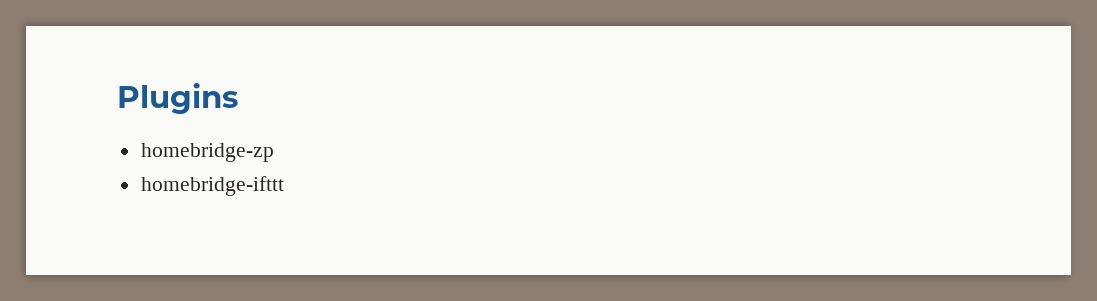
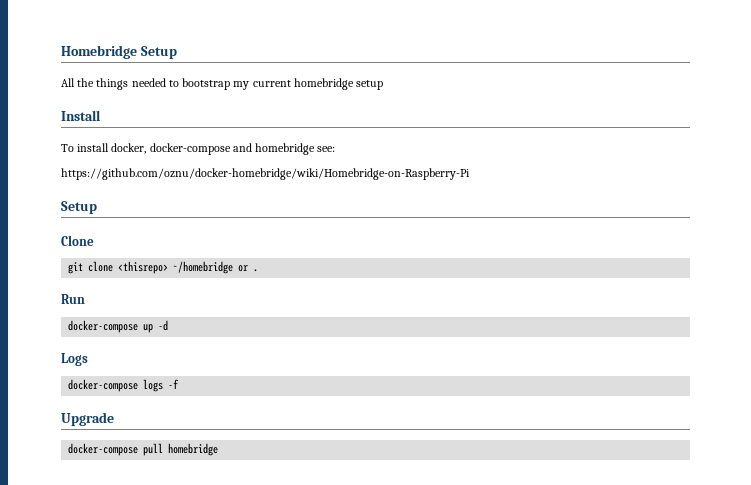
- Plugins
- homebridge-zp
- homebridge-ifttt
+ Homebridge Setup
+ All the things needed to bootstrap my current homebridge setup
+ Install
+ To install docker, docker-compose and homebridge see:
+ https://github.com/oznu/docker-homebridge/wiki/Homebridge-on-Raspberry-Pi
+ Setup
+ Clone
+ git clone <thisrepo> ~/homebridge or .
+ Run
+ docker-compose up -d
+ Logs
+ docker-compose logs -f
+ Upgrade
+ docker-compose pull homebridge

